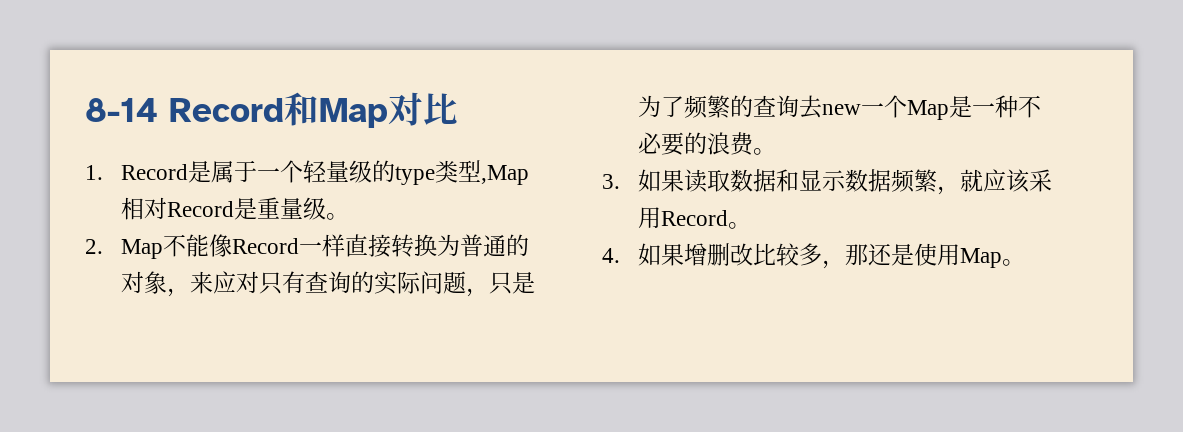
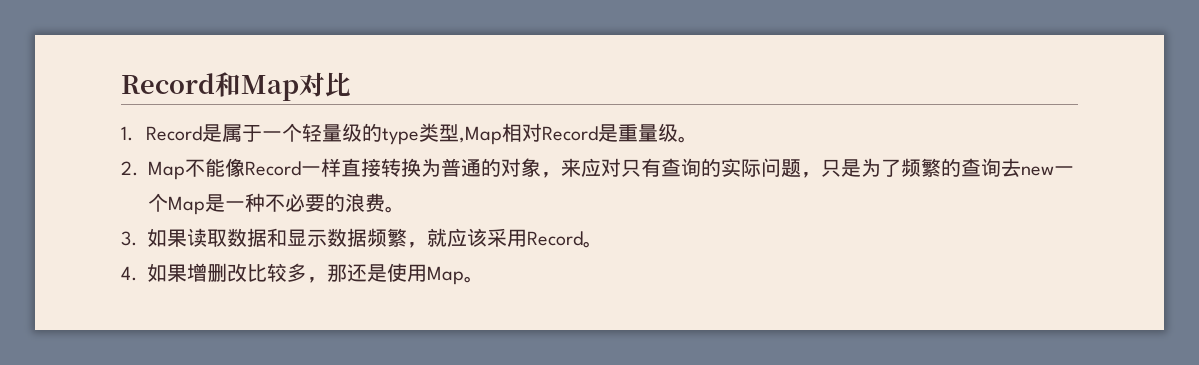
- 8-14 Record和Map对比
+ Record和Map对比

